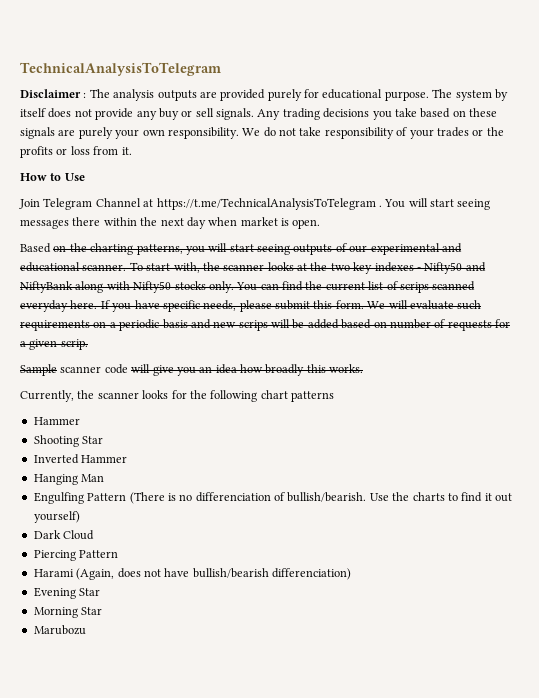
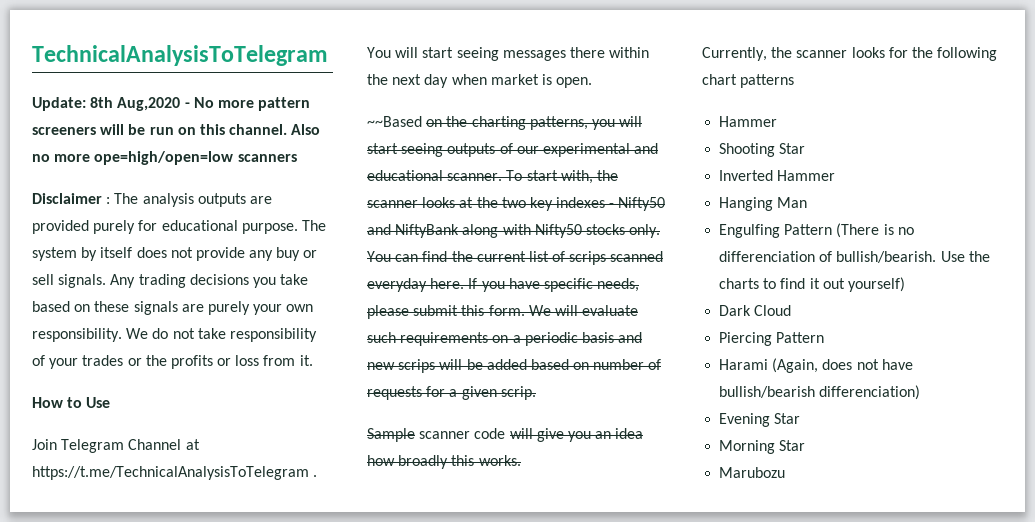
+ Update: 8th Aug,2020 - No more pattern screeners will be run on this channel. Also no more ope=high/open=low scanners
- Based on the charting patterns, you will start seeing outputs of our experimental and educational scanner.
+ ~~Based on the charting patterns, you will start seeing outputs of our experimental and educational scanner.

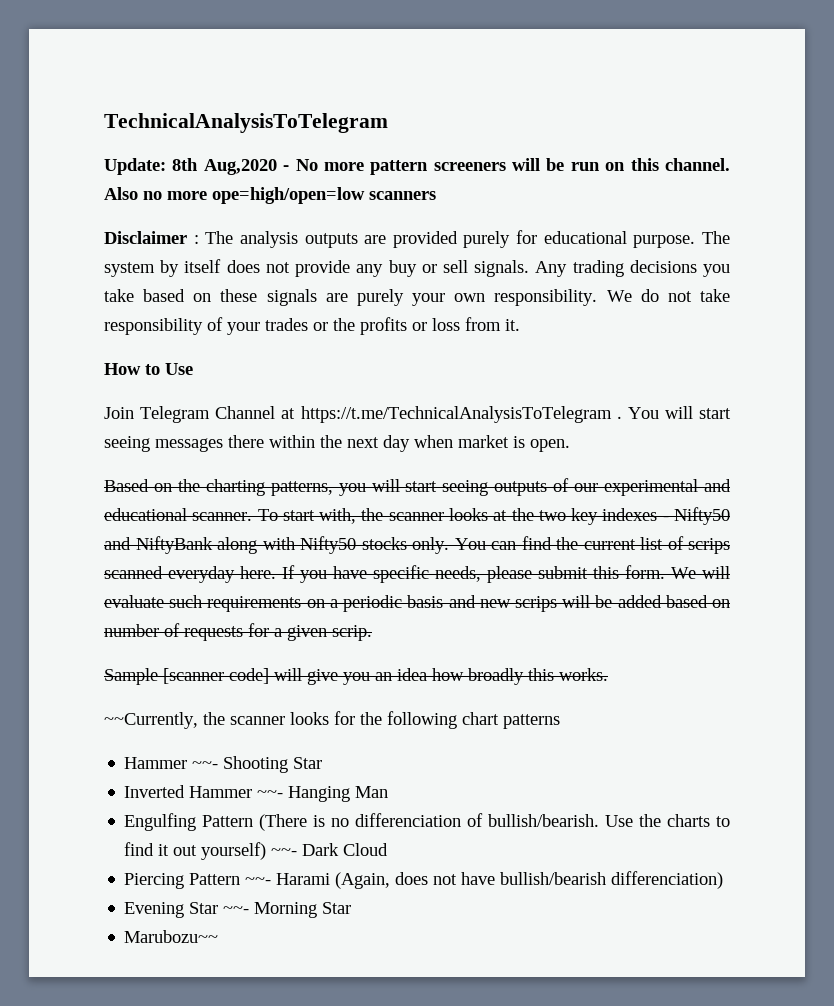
- ~~Based on the charting patterns, you will start seeing outputs of our experimental and educational scanner.
+ Based on the charting patterns, you will start seeing outputs of our experimental and educational scanner.
- Sample scanner code will give you an idea how broadly this works.
+ Sample [scanner code] will give you an idea how broadly this works.
- Currently, the scanner looks for the following chart patterns
- Hammer
- Shooting Star
+ ~~Currently, the scanner looks for the following chart patterns
+ Hammer ~~- Shooting Star
- Inverted Hammer
- Hanging Man
+ Inverted Hammer ~~- Hanging Man
- Use the charts to find it out yourself)
- Dark Cloud
+ Use the charts to find it out yourself) ~~- Dark Cloud
- Piercing Pattern
- Harami (Again, does not have bullish/bearish differenciation)
+ Piercing Pattern ~~- Harami (Again, does not have bullish/bearish differenciation)
- Evening Star
- Morning Star
+ Evening Star ~~- Morning Star
- Marubozu
+ Marubozu~~

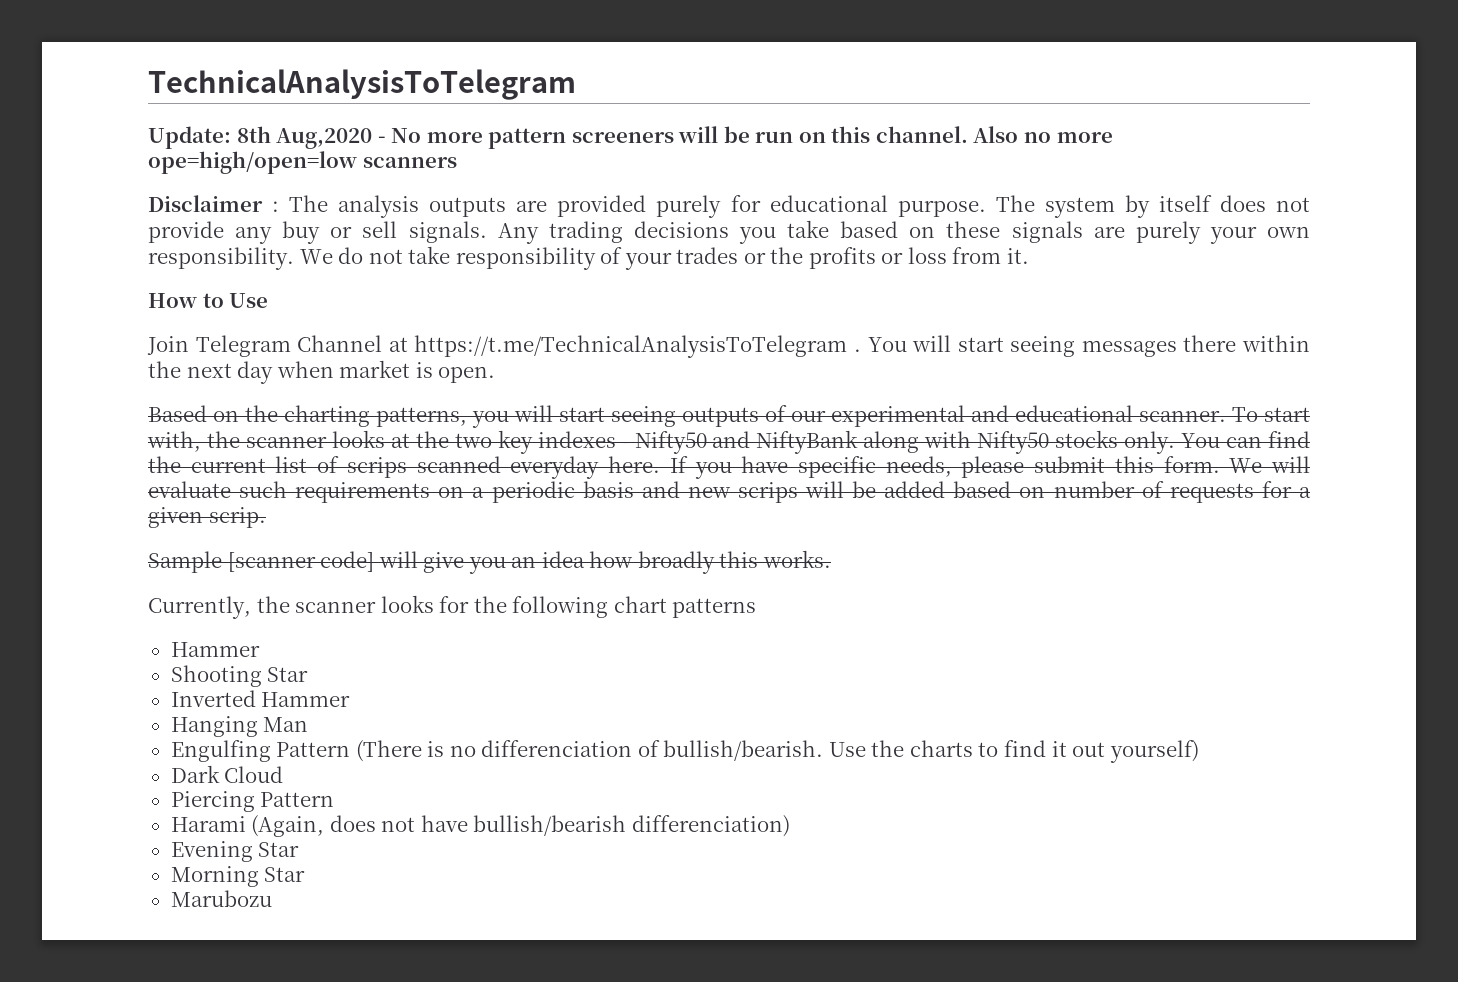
- ~~Currently, the scanner looks for the following chart patterns
- Hammer ~~- Shooting Star
+ Currently, the scanner looks for the following chart patterns
+ Hammer
+ Shooting Star
- Inverted Hammer ~~- Hanging Man
+ Inverted Hammer
+ Hanging Man
- Use the charts to find it out yourself) ~~- Dark Cloud
+ Use the charts to find it out yourself)
+ Dark Cloud
- Piercing Pattern ~~- Harami (Again, does not have bullish/bearish differenciation)
+ Piercing Pattern
+ Harami (Again, does not have bullish/bearish differenciation)
- Evening Star ~~- Morning Star
+ Evening Star
+ Morning Star
- Marubozu~~
+ Marubozu

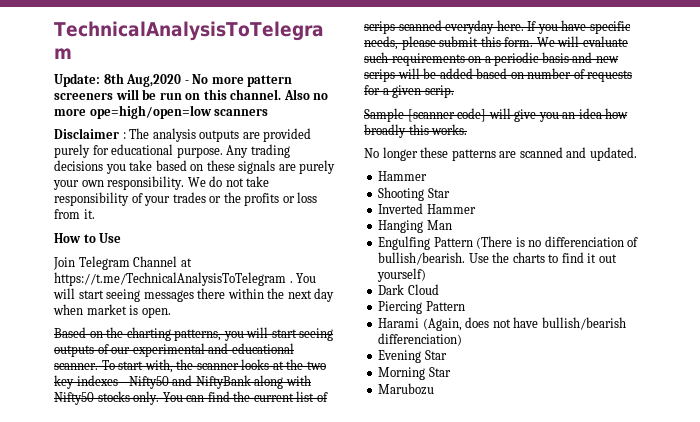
- The system by itself does not provide any buy or sell signals.
- Currently, the scanner looks for the following chart patterns
+ No longer these patterns are scanned and updated.

